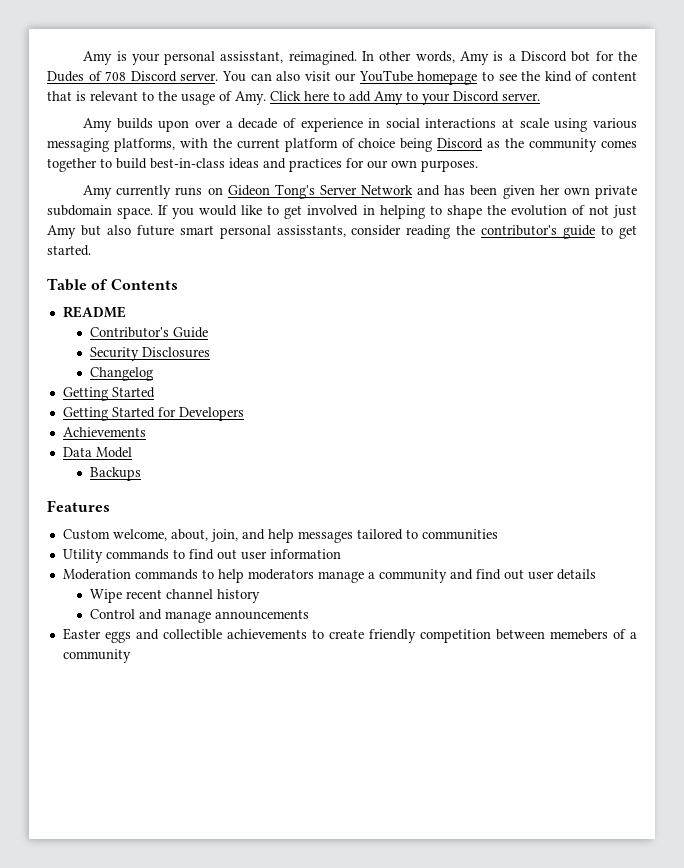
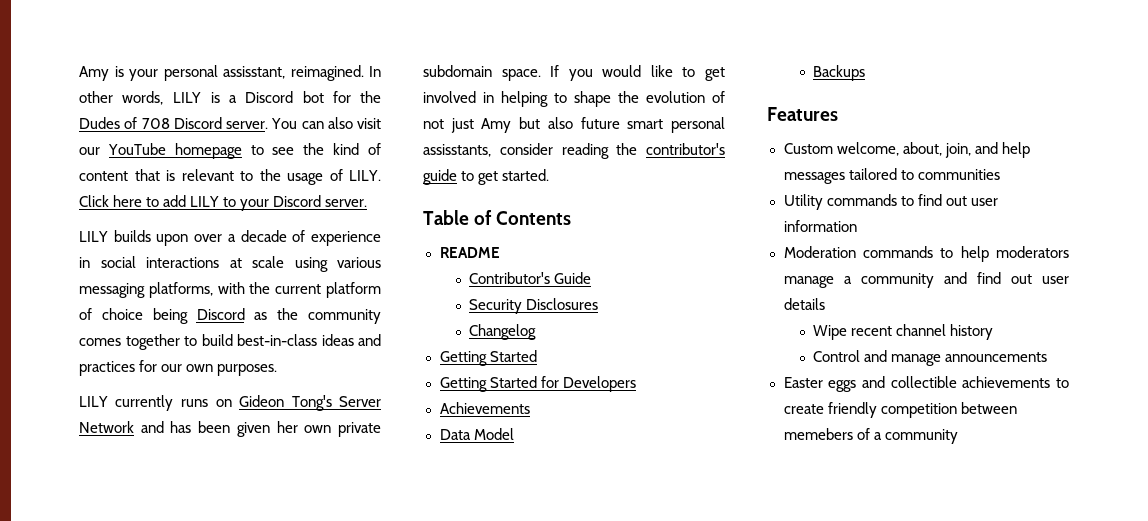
- In other words, Amy is a Discord bot for the Dudes of 708 Discord server.
+ In other words, LILY is a Discord bot for the Dudes of 708 Discord server.
- You can also visit our YouTube homepage to see the kind of content that is relevant to the usage of Amy. Click here to add Amy to your Discord server.
+ You can also visit our YouTube homepage to see the kind of content that is relevant to the usage of LILY. Click here to add LILY to your Discord server.
- Amy builds upon over a decade of experience in social interactions at scale using various messaging platforms, with the current platform of choice being Discord as the community comes together to build best-in-class ideas and practices for our own purposes.
+ LILY builds upon over a decade of experience in social interactions at scale using various messaging platforms, with the current platform of choice being Discord as the community comes together to build best-in-class ideas and practices for our own purposes.
- Amy currently runs on Gideon Tong's Server Network and has been given her own private subdomain space.
+ LILY currently runs on Gideon Tong's Server Network and has been given her own private subdomain space.

